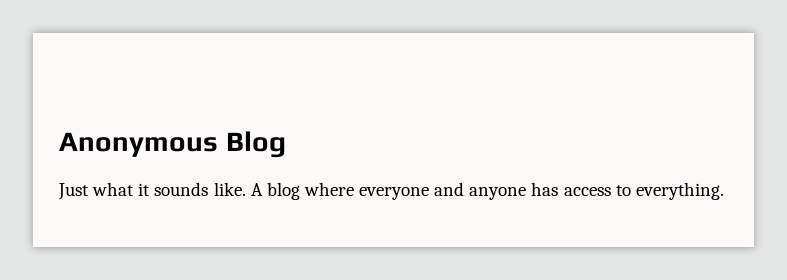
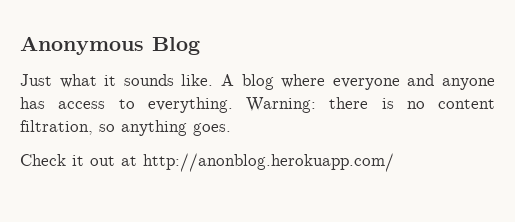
+ Warning: there is no content filtration, so anything goes.
+ Check it out at http://anonblog.herokuapp.com/

